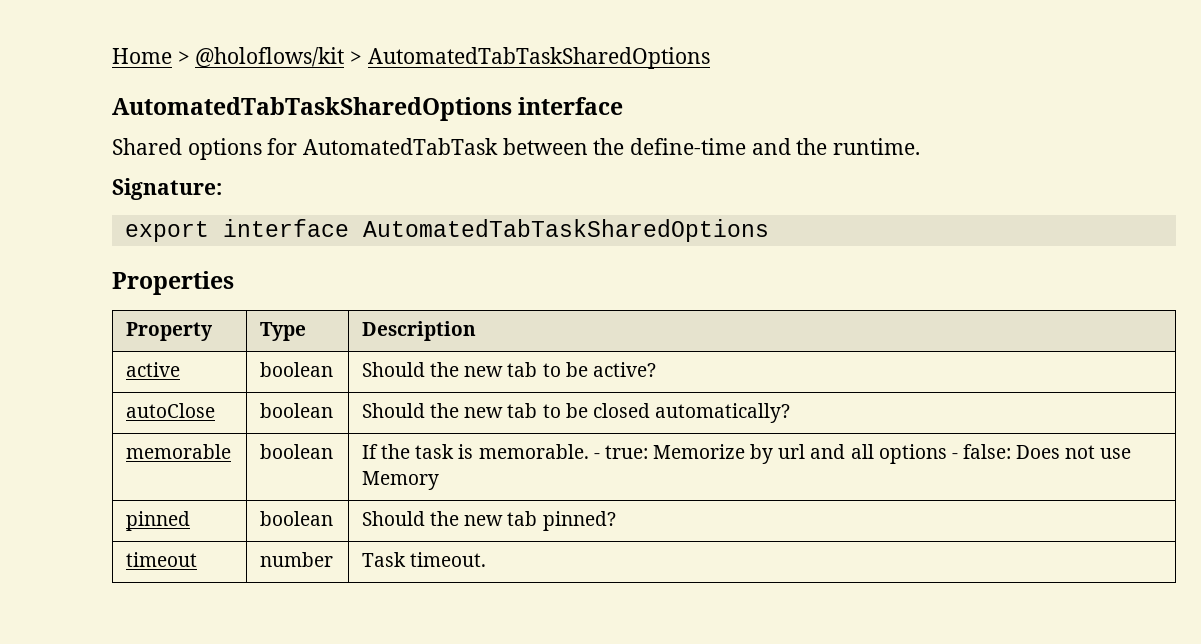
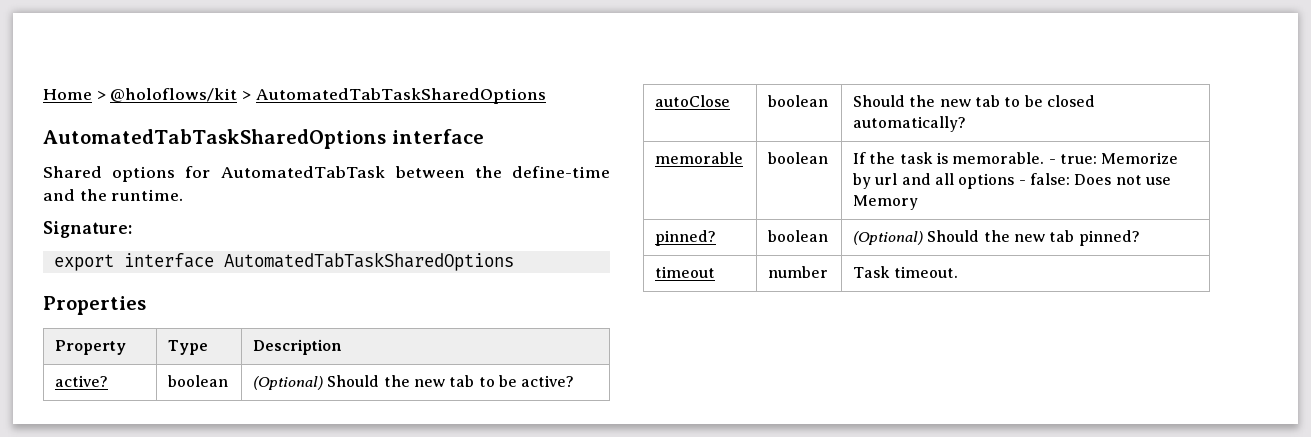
- active | boolean | Should the new tab to be active?
+ active? | boolean | (Optional) Should the new tab to be active?
- pinned | boolean | Should the new tab pinned?
+ pinned? | boolean | (Optional) Should the new tab pinned?

